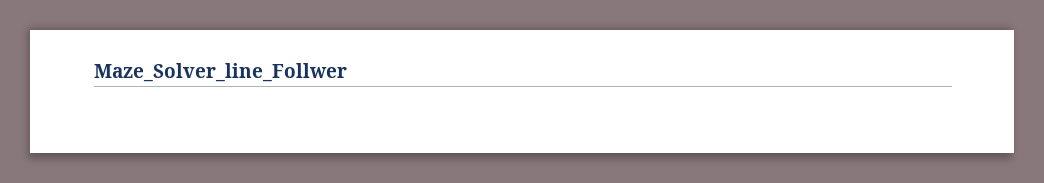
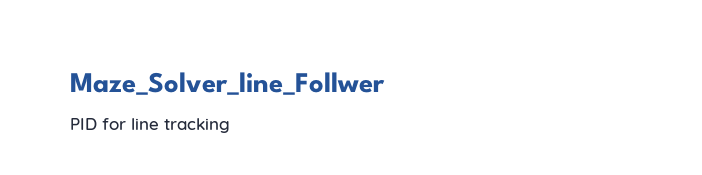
+ PID for line tracking

